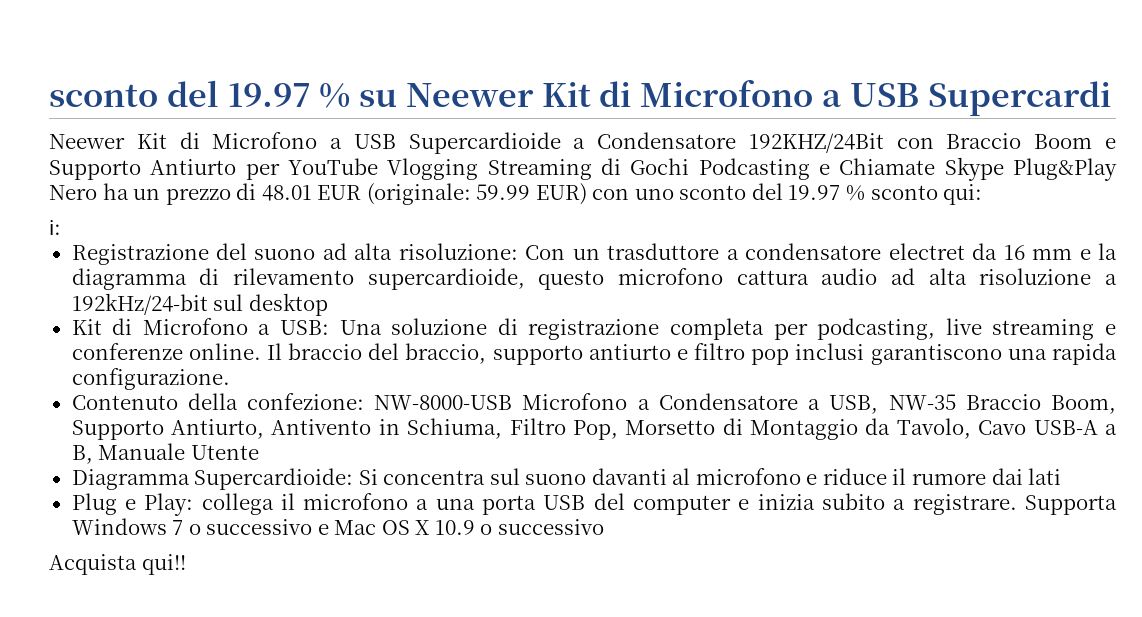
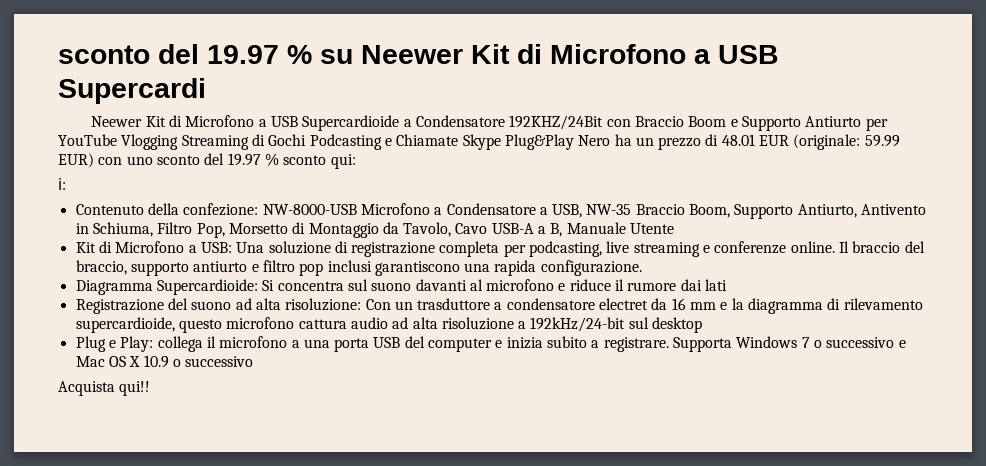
+ Contenuto della confezione: NW-8000-USB Microfono a Condensatore a USB, NW-35 Braccio Boom, Supporto Antiurto, Antivento in Schiuma, Filtro Pop, Morsetto di Montaggio da Tavolo, Cavo USB-A a B, Manuale Utente
+ Kit di Microfono a USB: Una soluzione di registrazione completa per podcasting, live streaming e conferenze online. Il braccio del braccio, supporto antiurto e filtro pop inclusi garantiscono una rapida configurazione.
+ Diagramma Supercardioide: Si concentra sul suono davanti al microfono e riduce il rumore dai lati
- Kit di Microfono a USB: Una soluzione di registrazione completa per podcasting, live streaming e conferenze online. Il braccio del braccio, supporto antiurto e filtro pop inclusi garantiscono una rapida configurazione.
- Contenuto della confezione: NW-8000-USB Microfono a Condensatore a USB, NW-35 Braccio Boom, Supporto Antiurto, Antivento in Schiuma, Filtro Pop, Morsetto di Montaggio da Tavolo, Cavo USB-A a B, Manuale Utente
- Diagramma Supercardioide: Si concentra sul suono davanti al microfono e riduce il rumore dai lati

